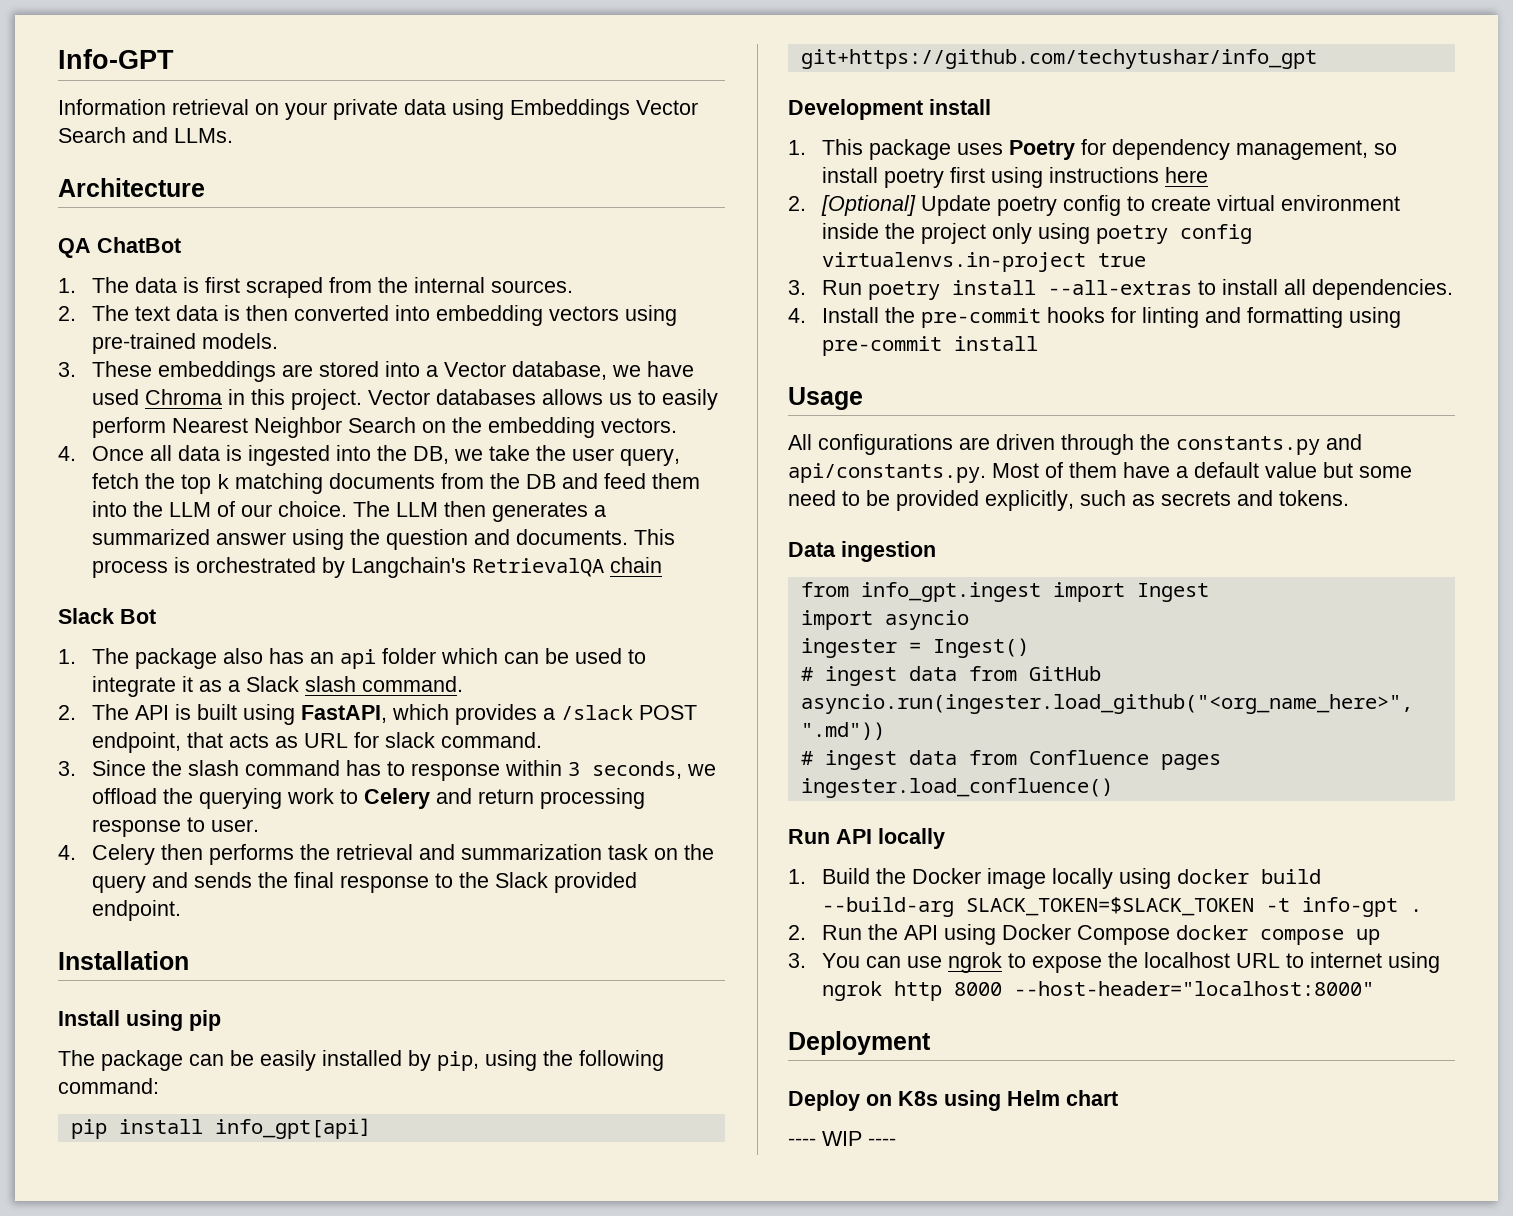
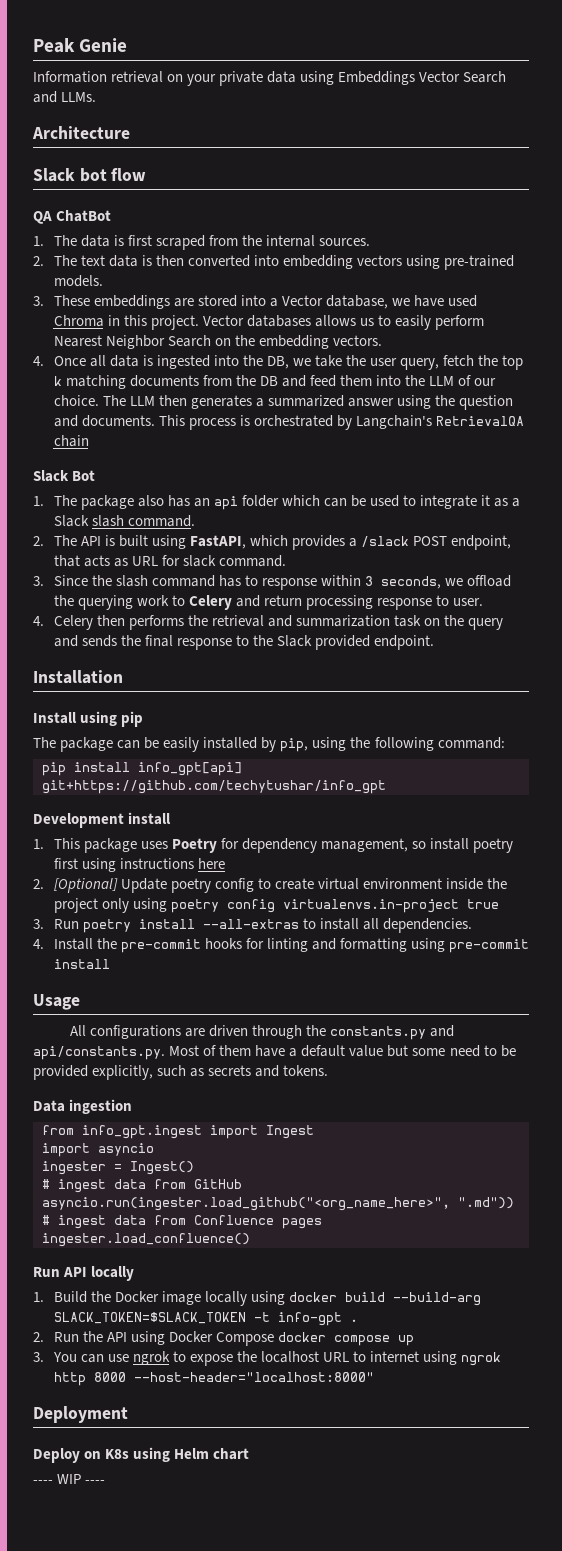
- Info-GPT
+ Peak Genie
+ Slack bot flow

